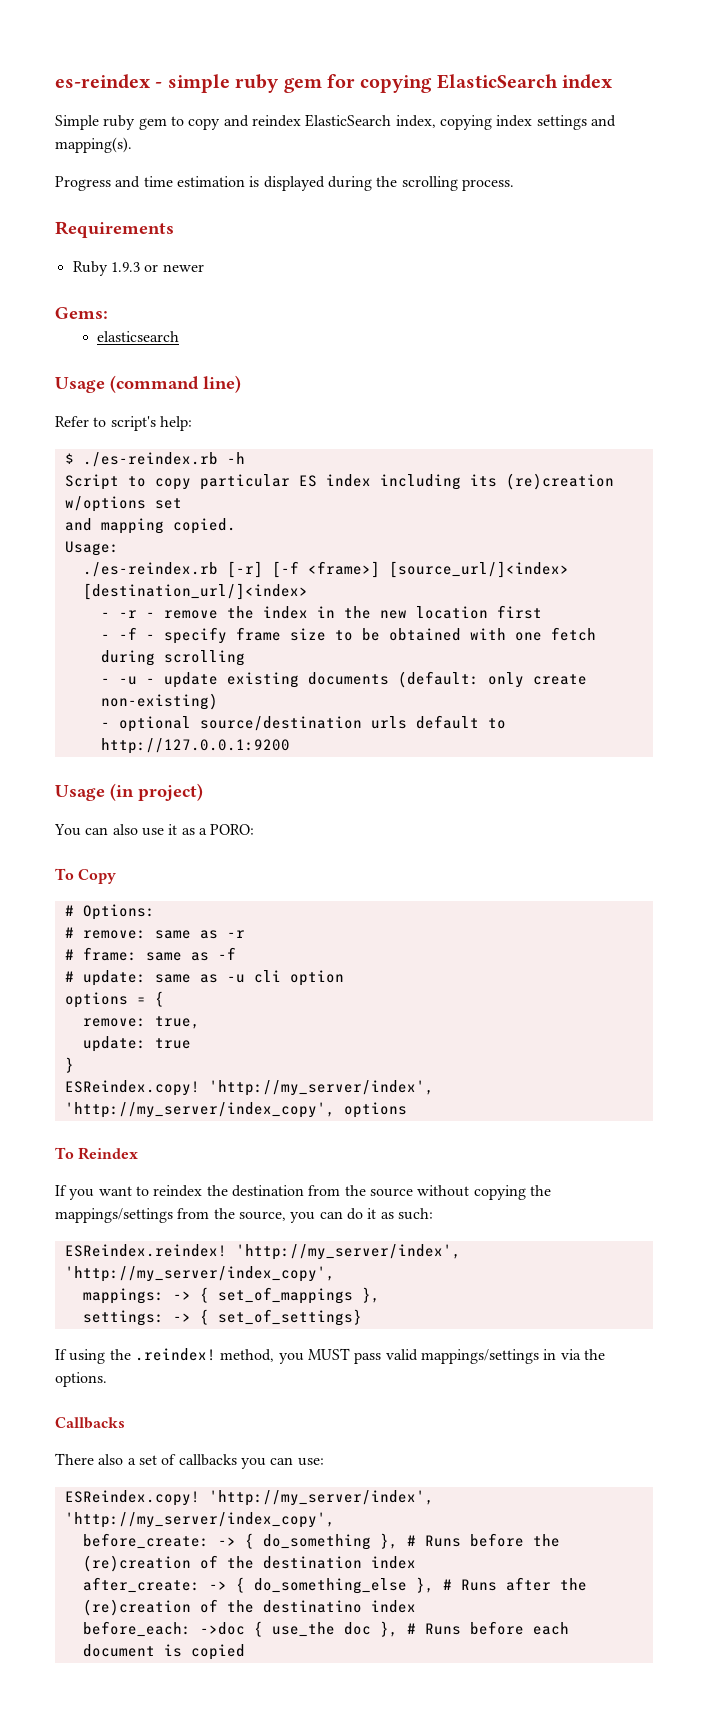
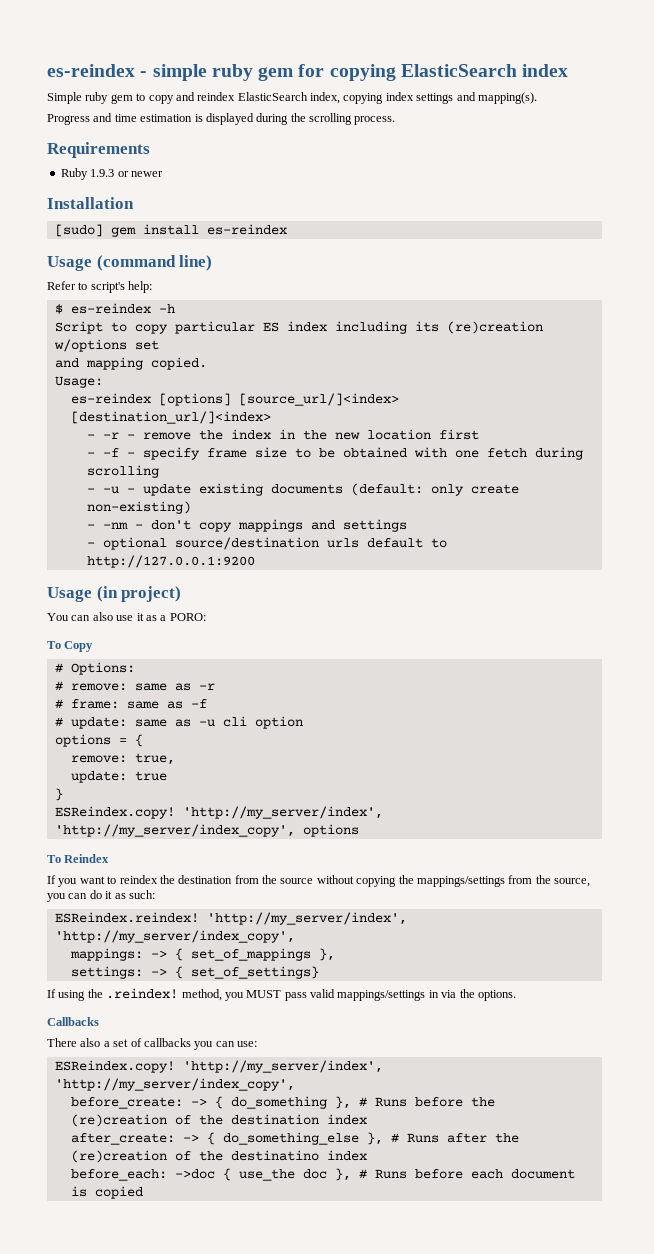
- Gems:
- elasticsearch
+ Installation
+ [sudo] gem install es-reindex
- $ ./es-reindex.rb -h
+ $ es-reindex -h
- ./es-reindex.rb [-r] [-f <frame>] [source_url/]<index> [destination_url/]<index>
+ es-reindex [options] [source_url/]<index> [destination_url/]<index>
+ - -nm - don't copy mappings and settings

